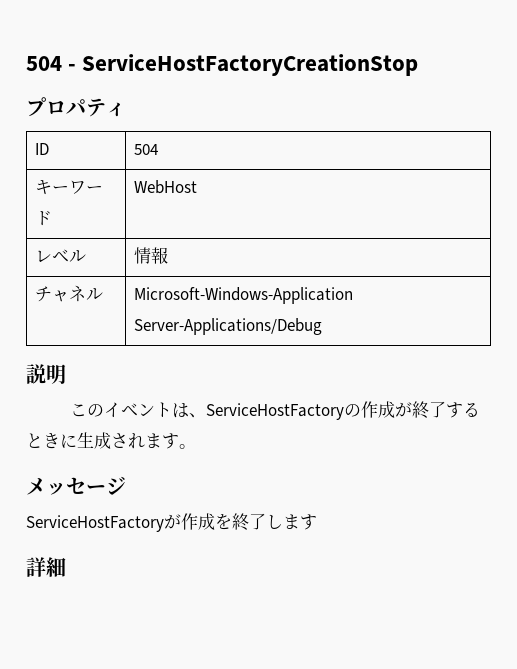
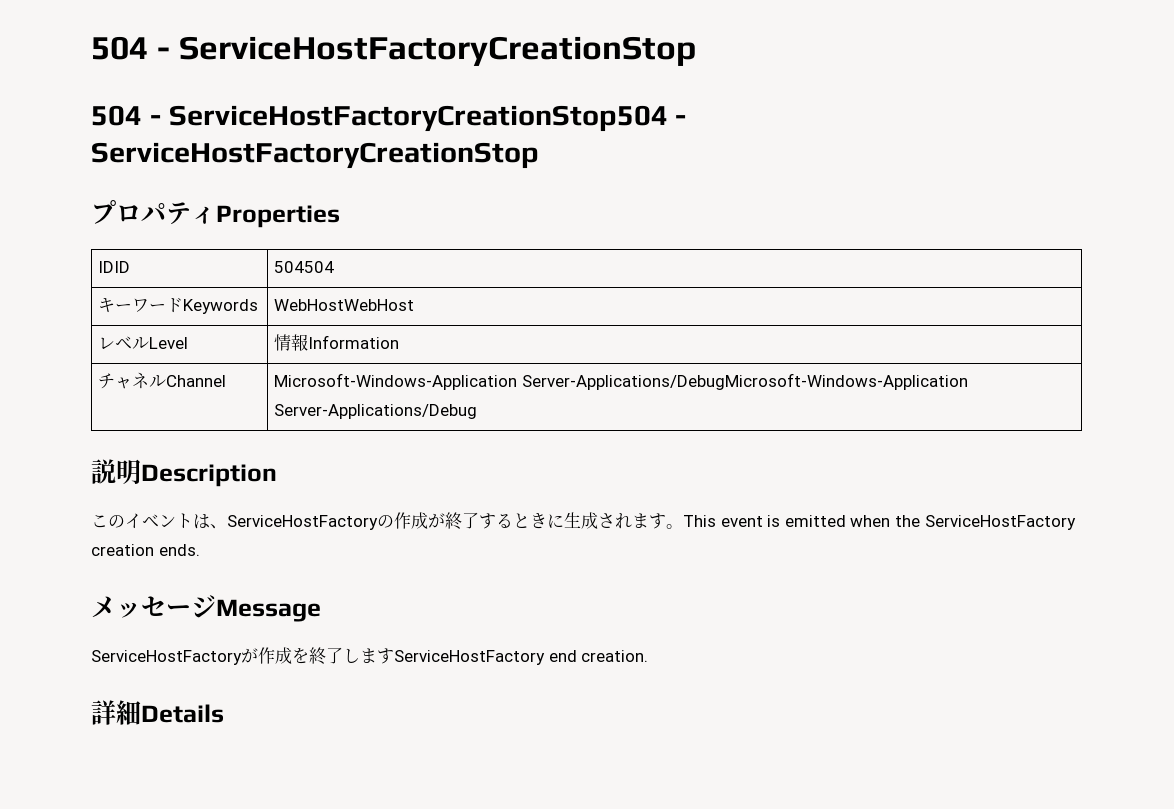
+ 504 - ServiceHostFactoryCreationStop504 - ServiceHostFactoryCreationStop
- プロパティ
- ID | 504
+ プロパティProperties
+ IDID | 504504
- キーワード | WebHost
+ キーワードKeywords | WebHostWebHost
- レベル | 情報
+ レベルLevel | 情報Information
- チャネル | Microsoft-Windows-Application Server-Applications/Debug
+ チャネルChannel | Microsoft-Windows-Application Server-Applications/DebugMicrosoft-Windows-Application Server-Applications/Debug
- 説明
+ 説明Description
+ This event is emitted when the ServiceHostFactory creation ends.
- メッセージ
+ メッセージMessage
- ServiceHostFactoryが作成を終了します
+ ServiceHostFactoryが作成を終了しますServiceHostFactory end creation.
- 詳細
+ 詳細Details

